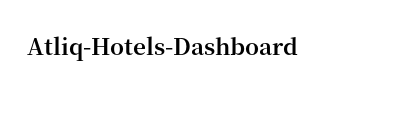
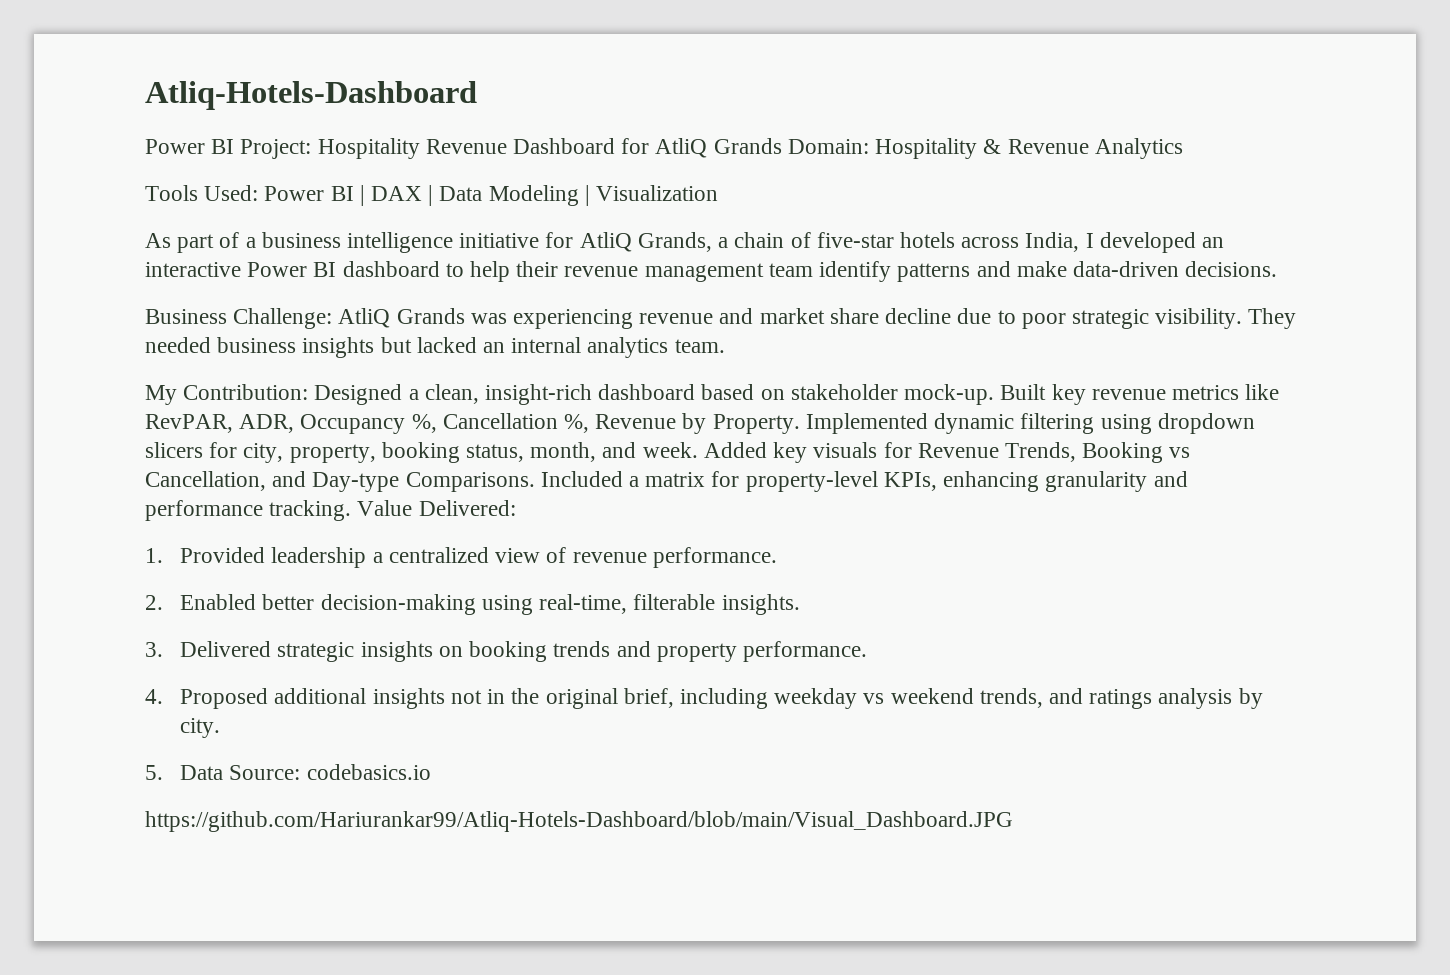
+ Power BI Project: Hospitality Revenue Dashboard for AtliQ Grands Domain: Hospitality & Revenue Analytics
+ Tools Used: Power BI | DAX | Data Modeling | Visualization
+ As part of a business intelligence initiative for AtliQ Grands, a chain of five-star hotels across India, I developed an interactive Power BI dashboard to help their revenue management team identify patterns and make data-driven decisions.
+ Business Challenge: AtliQ Grands was experiencing revenue and market share decline due to poor strategic visibility. They needed business insights but lacked an internal analytics team.
+ My Contribution: Designed a clean, insight-rich dashboard based on stakeholder mock-up. Built key revenue metrics like RevPAR, ADR, Occupancy %, Cancellation %, Revenue by Property. Implemented dynamic filtering using dropdown slicers for city, property, booking status, month, and week. Added key visuals for Revenue Trends, Booking vs Cancellation, and Day-type Comparisons. Included a matrix for property-level KPIs, enhancing granularity and performance tracking. Value Delivered:
+ 1. Provided leadership a centralized view of revenue performance.
+ 2. Enabled better decision-making using real-time, filterable insights.
+ 3. Delivered strategic insights on booking trends and property performance.
+ 4. Proposed additional insights not in the original brief, including weekday vs weekend trends, and ratings analysis by city.
+ 5. Data Source: codebasics.io
+ https://github.com/Hariurankar99/Atliq-Hotels-Dashboard/blob/main/Visual_Dashboard.JPG

